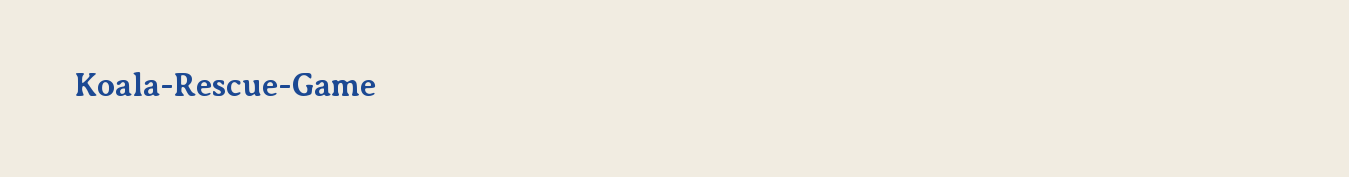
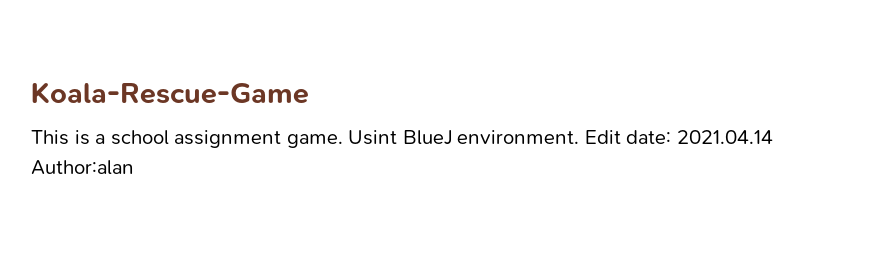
+ This is a school assignment game. Usint BlueJ environment. Edit date: 2021.04.14 Author:alan

